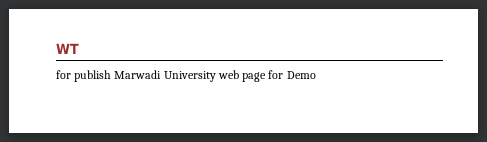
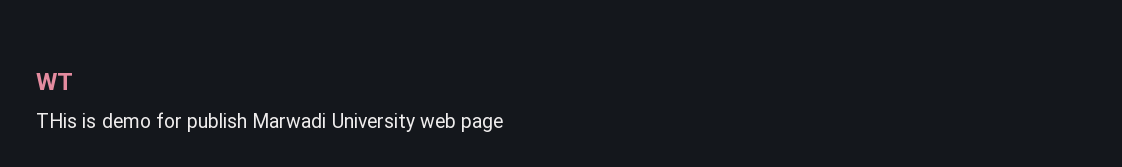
- for publish Marwadi University web page for Demo
+ THis is demo for publish Marwadi University web page

